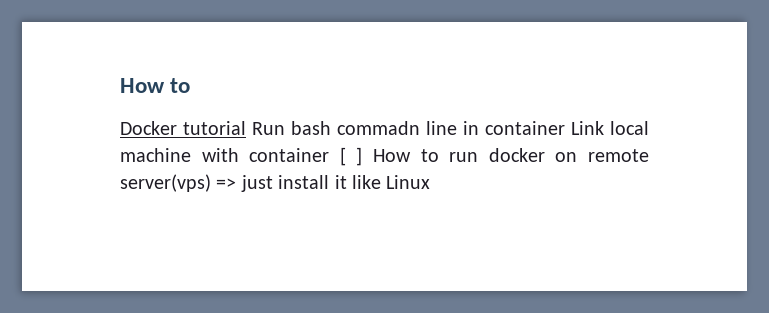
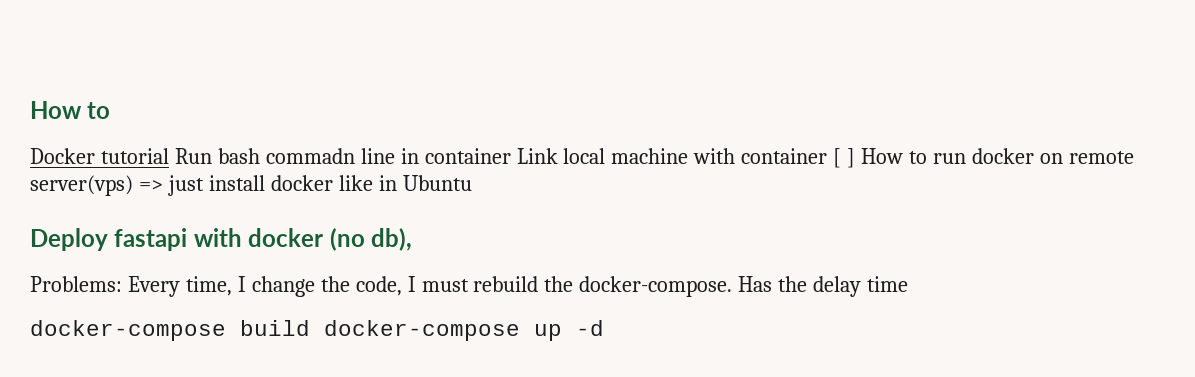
- Docker tutorial Run bash commadn line in container Link local machine with container [ ] How to run docker on remote server(vps) => just install it like Linux
+ Docker tutorial Run bash commadn line in container Link local machine with container [ ] How to run docker on remote server(vps) => just install docker like in Ubuntu
+ Deploy fastapi with docker (no db),
+ Problems: Every time, I change the code, I must rebuild the docker-compose. Has the delay time
+ docker-compose build docker-compose up -d

